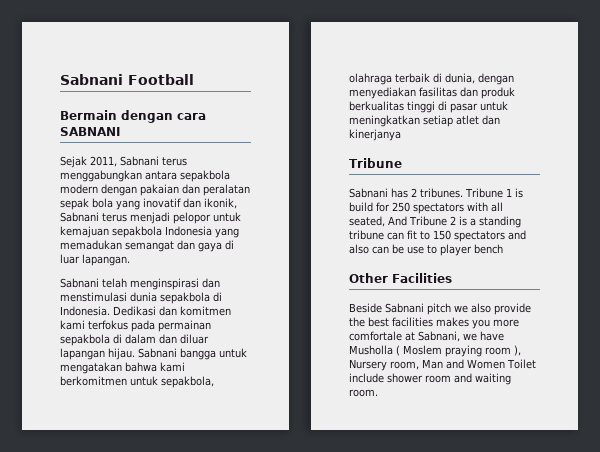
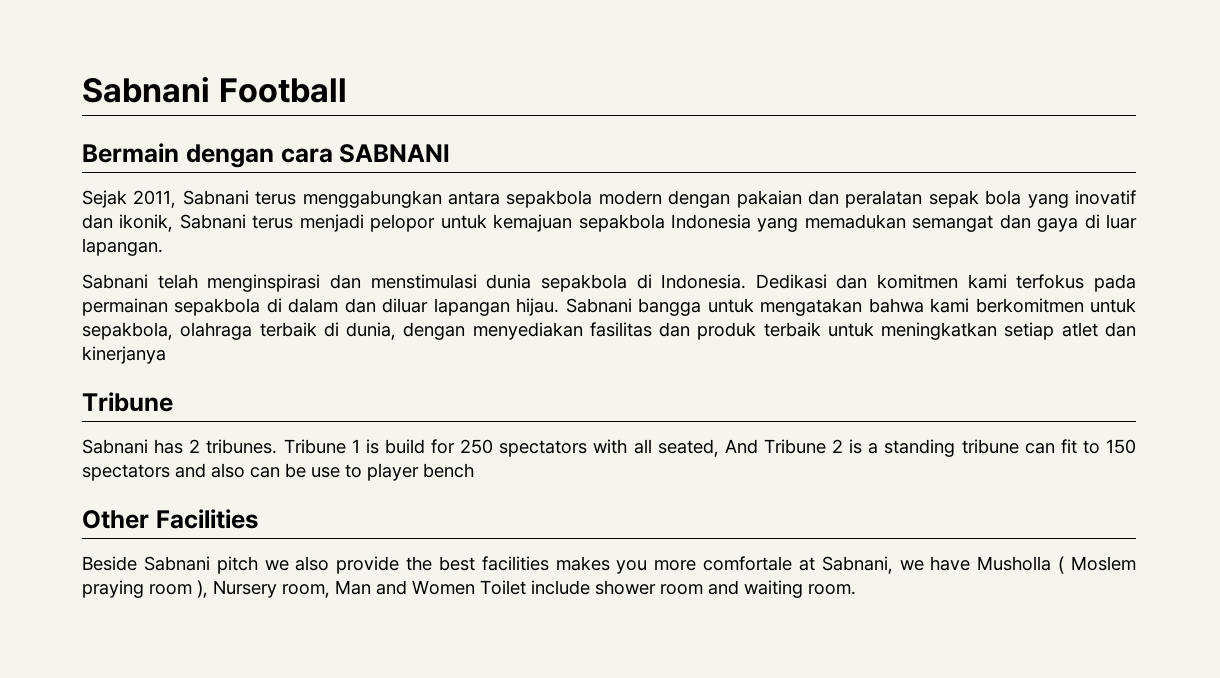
- Sabnani bangga untuk mengatakan bahwa kami berkomitmen untuk sepakbola, olahraga terbaik di dunia, dengan menyediakan fasilitas dan produk berkualitas tinggi di pasar untuk meningkatkan setiap atlet dan kinerjanya
+ Sabnani bangga untuk mengatakan bahwa kami berkomitmen untuk sepakbola, olahraga terbaik di dunia, dengan menyediakan fasilitas dan produk terbaik untuk meningkatkan setiap atlet dan kinerjanya

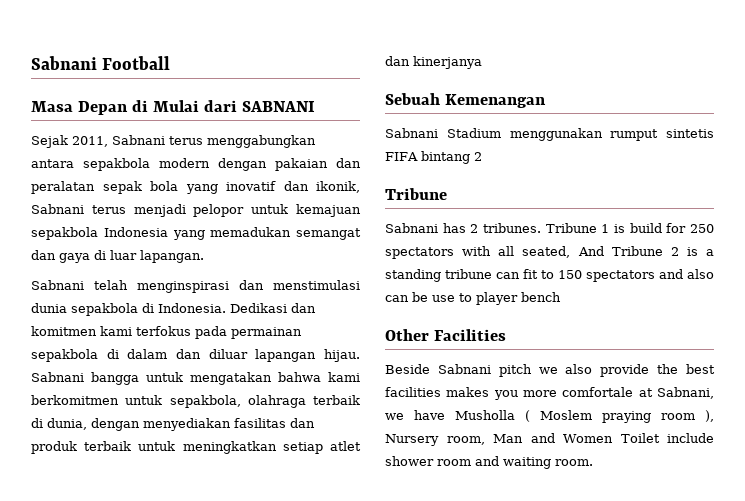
- Bermain dengan cara SABNANI
+ Masa Depan di Mulai dari SABNANI
+ Sebuah Kemenangan
+ Sabnani Stadium menggunakan rumput sintetis FIFA bintang 2

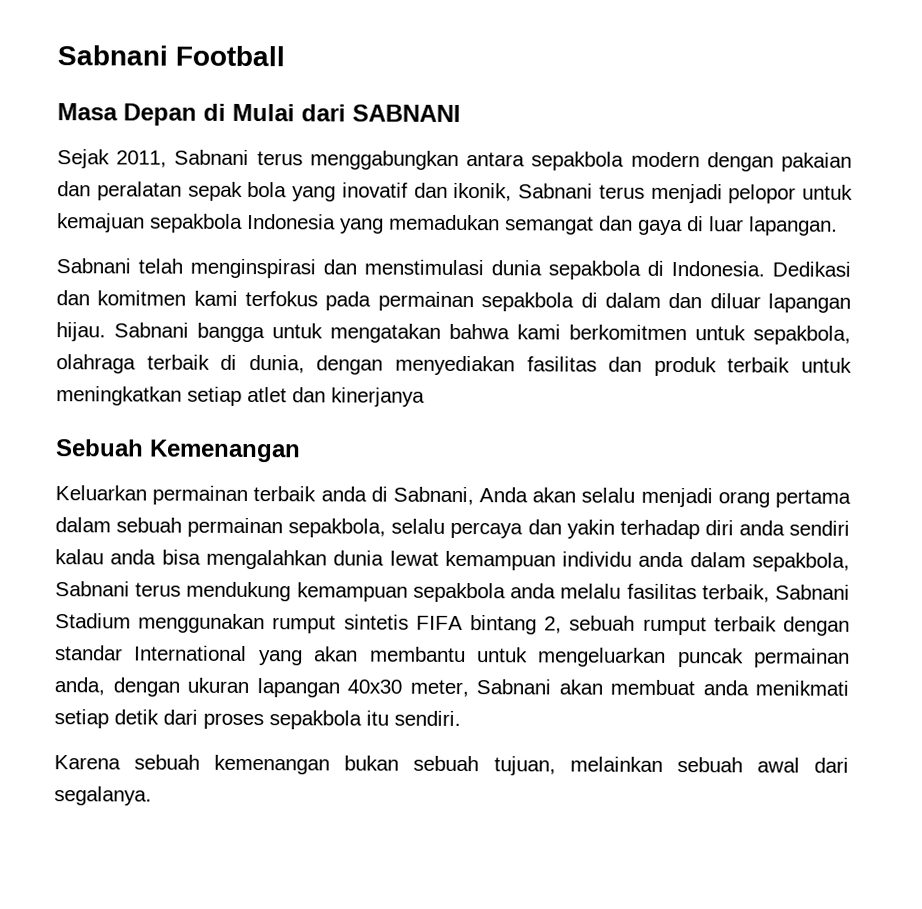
- Sabnani Stadium menggunakan rumput sintetis FIFA bintang 2
- Tribune
- Sabnani has 2 tribunes. Tribune 1 is build for 250 spectators with all seated, And Tribune 2 is a standing tribune can fit to 150 spectators and also can be use to player bench
- Other Facilities
- Beside Sabnani pitch we also provide the best facilities makes you more comfortale at Sabnani, we have Musholla ( Moslem praying room ), Nursery room, Man and Women Toilet include shower room and waiting room.
+ Keluarkan permainan terbaik anda di Sabnani, Anda akan selalu menjadi orang pertama dalam sebuah permainan sepakbola, selalu percaya dan yakin terhadap diri anda sendiri kalau anda bisa mengalahkan dunia lewat kemampuan individu anda dalam sepakbola, Sabnani terus mendukung kemampuan sepakbola anda melalu fasilitas terbaik, Sabnani Stadium menggunakan rumput sintetis FIFA bintang 2, sebuah rumput terbaik dengan standar International yang akan membantu untuk mengeluarkan puncak permainan anda, dengan ukuran lapangan 40x30 meter, Sabnani akan membuat anda menikmati setiap detik dari proses sepakbola itu sendiri.
+ Karena sebuah kemenangan bukan sebuah tujuan, melainkan sebuah awal dari segalanya.

